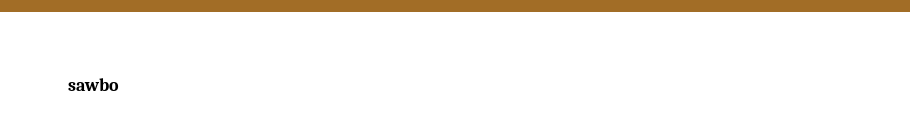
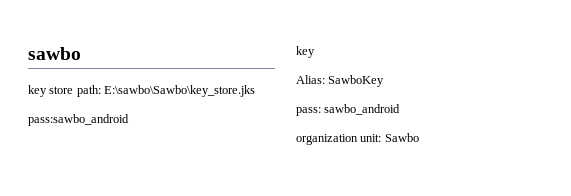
+ key store path: E:\sawbo\Sawbo\key_store.jks
+ pass:sawbo_android
+ key
+ Alias: SawboKey
+ pass: sawbo_android
+ organization unit: Sawbo

